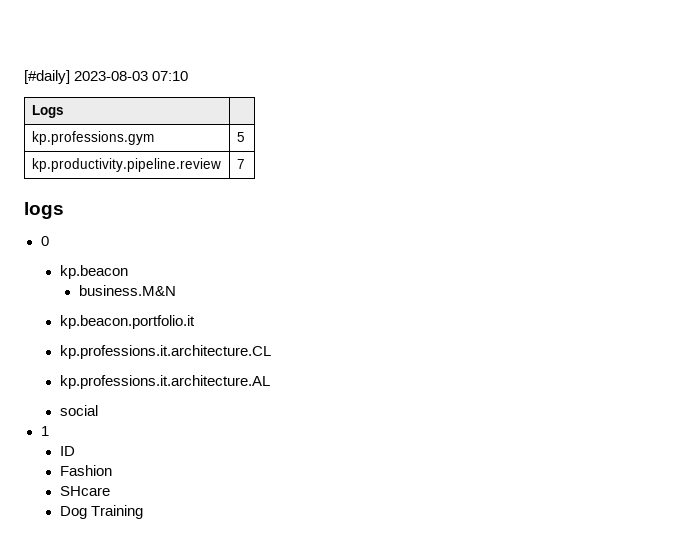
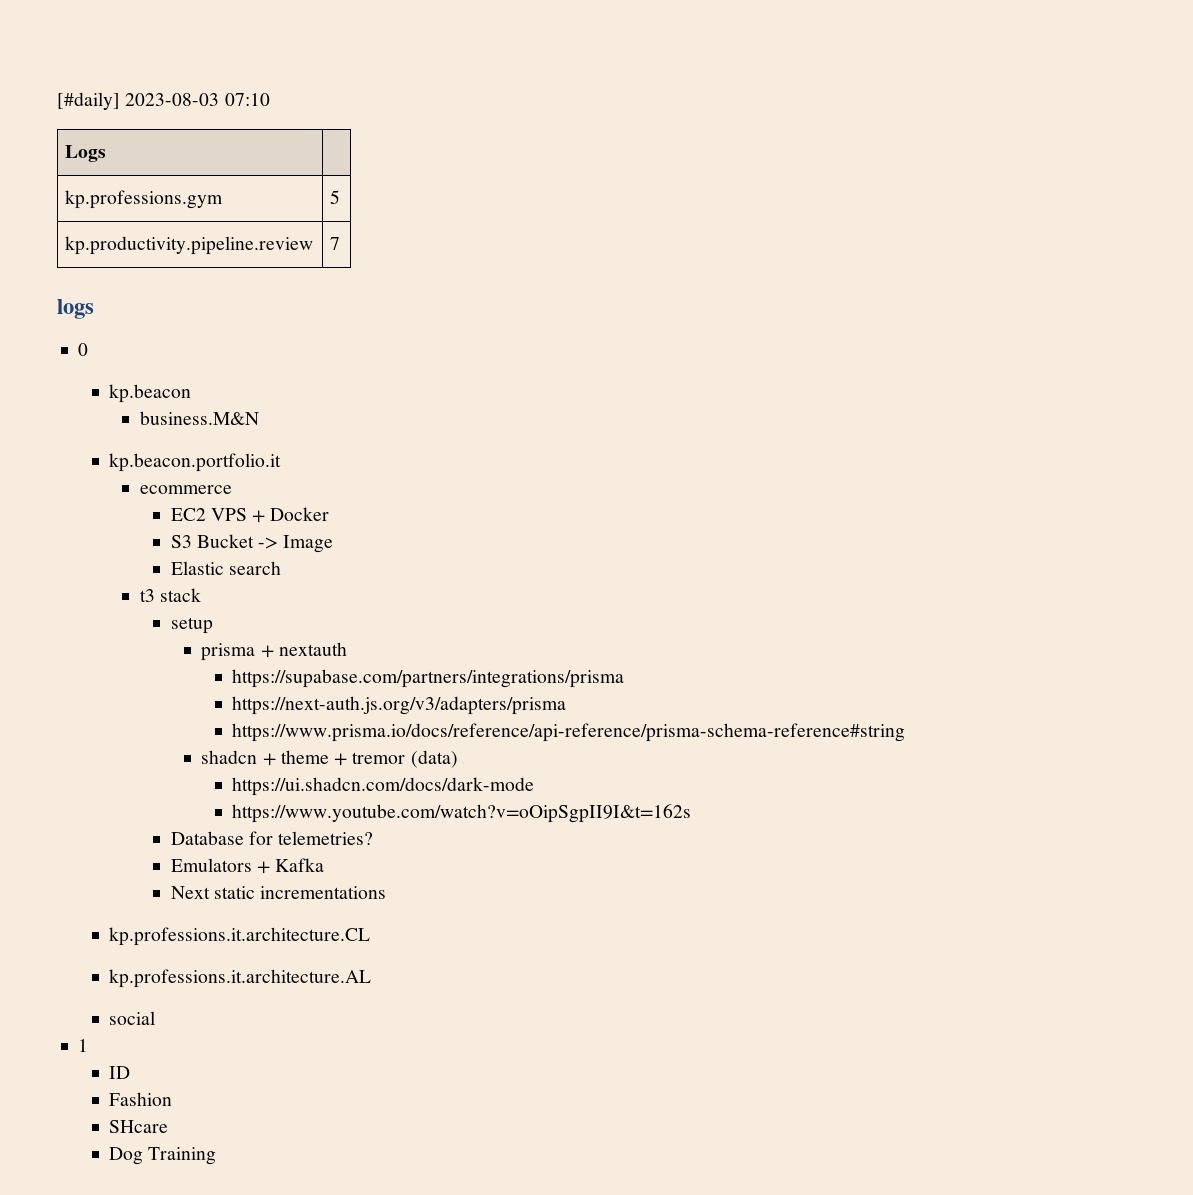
+ ecommerce
+ EC2 VPS + Docker
+ S3 Bucket -> Image
+ Elastic search
+ t3 stack
+ setup
+ prisma + nextauth
+ https://supabase.com/partners/integrations/prisma
+ https://next-auth.js.org/v3/adapters/prisma
+ https://www.prisma.io/docs/reference/api-reference/prisma-schema-reference#string
+ shadcn + theme + tremor (data)
+ https://ui.shadcn.com/docs/dark-mode
+ https://www.youtube.com/watch?v=oOipSgpII9I&t=162s
+ Database for telemetries?
+ Emulators + Kafka
+ Next static incrementations

